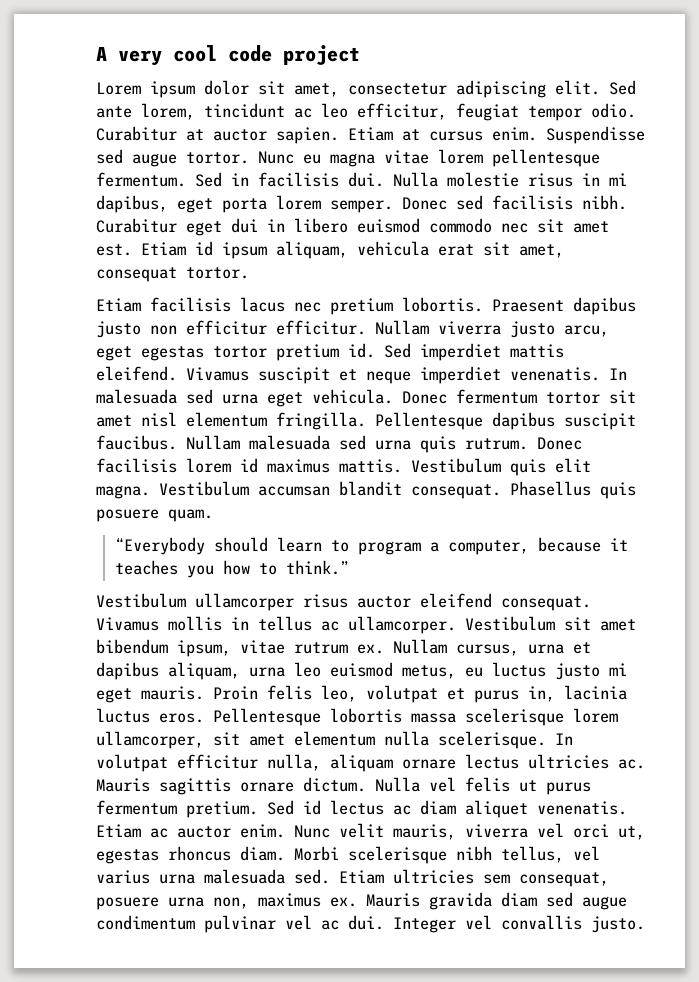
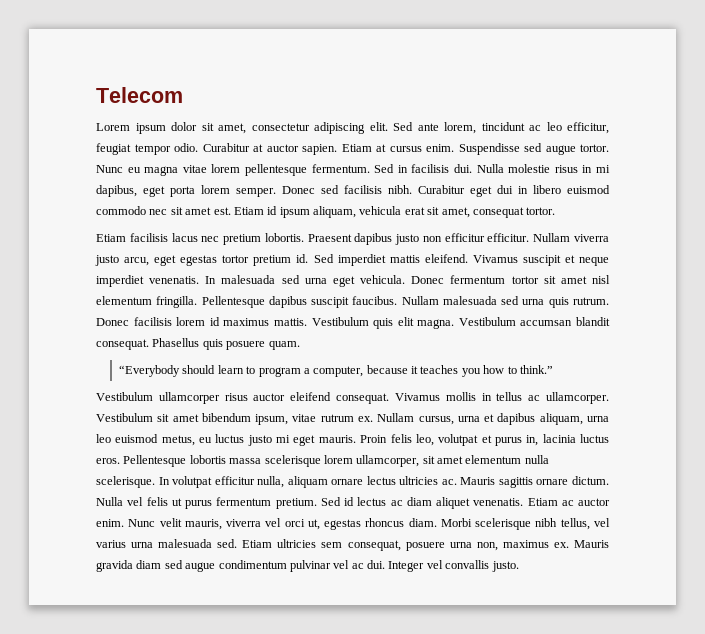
- A very cool code project
+ Telecom

